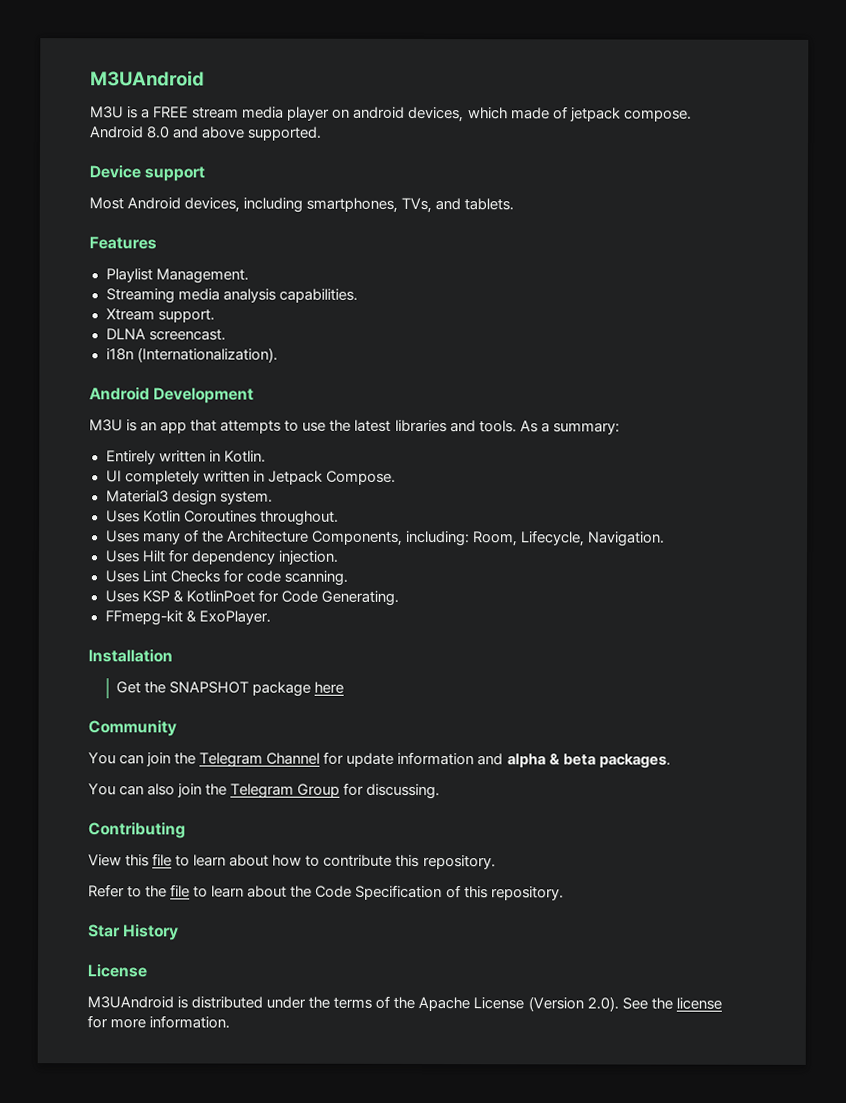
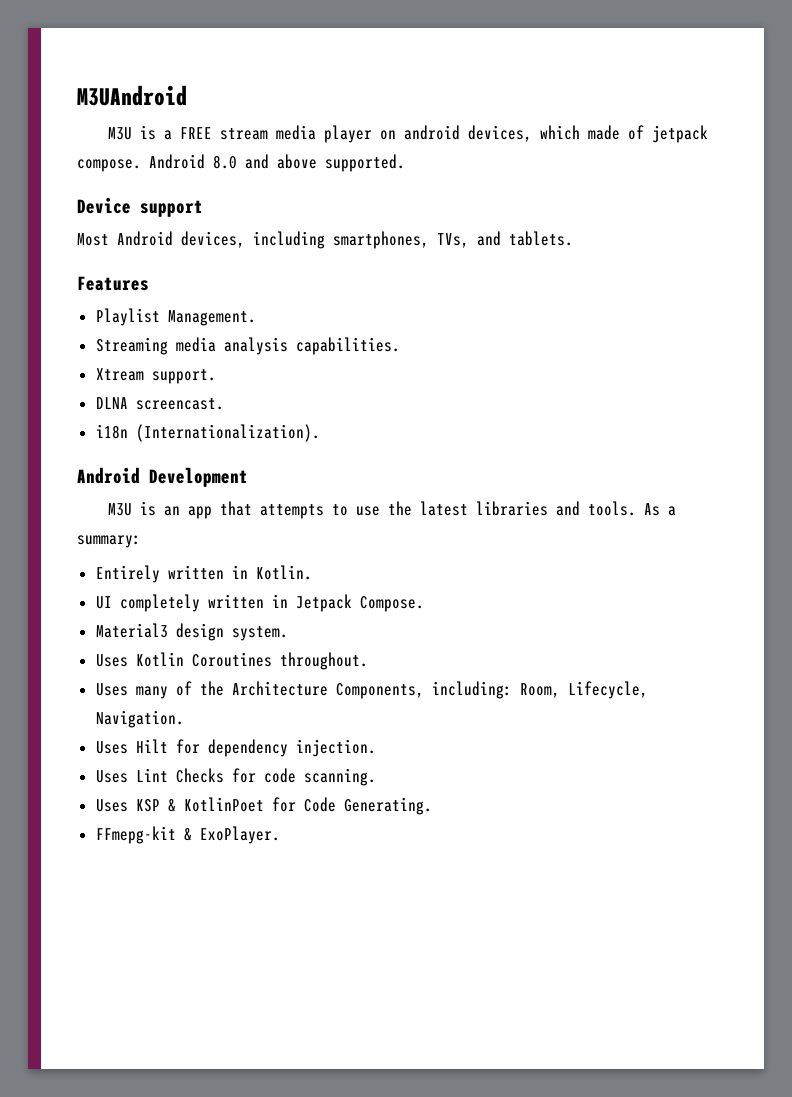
- Installation
- Get the SNAPSHOT package here
- Community
- You can join the Telegram Channel for update information and alpha & beta packages.
- You can also join the Telegram Group for discussing.
- Contributing
- View this file to learn about how to contribute this repository.
- Refer to the file to learn about the Code Specification of this repository.
- Star History
- License
- M3UAndroid is distributed under the terms of the Apache License (Version 2.0). See the license for more information.

